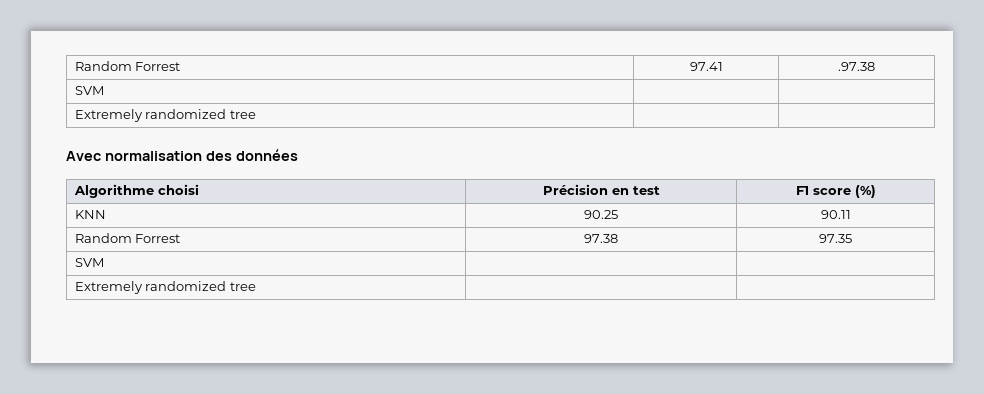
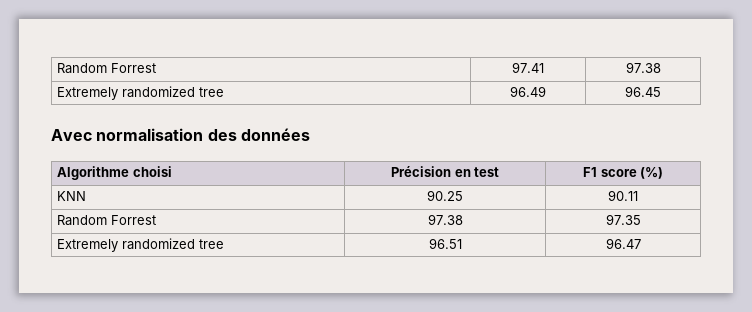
- Random Forrest | 97.41 | .97.38
- SVM | |
- Extremely randomized tree | |
+ Random Forrest | 97.41 | 97.38
+ Extremely randomized tree | 96.49 | 96.45
  Random Forrest | 97.38 | 97.35
- SVM | |
- Extremely randomized tree | |
+ Extremely randomized tree | 96.51 | 96.47

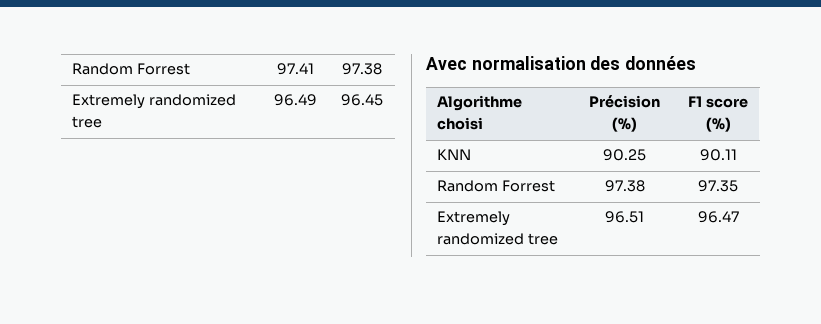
- Algorithme choisi | Précision en test | F1 score (%)
+ Algorithme choisi | Précision (%) | F1 score (%)

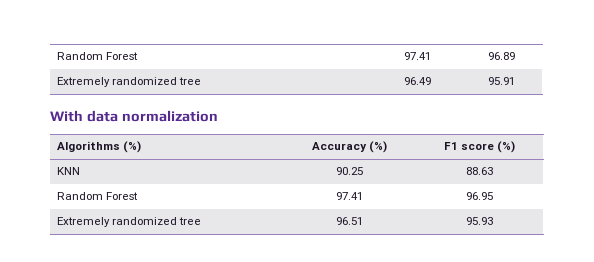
- Random Forrest | 97.41 | 97.38
+ Random Forest | 97.41 | 96.89
- Extremely randomized tree | 96.49 | 96.45
- Avec normalisation des données
- Algorithme choisi | Précision (%) | F1 score (%)
+ Extremely randomized tree | 96.49 | 95.91
+ With data normalization
+ Algorithms (%) | Accuracy (%) | F1 score (%)
- KNN | 90.25 | 90.11
- Random Forrest | 97.38 | 97.35
+ KNN | 90.25 | 88.63
+ Random Forest | 97.41 | 96.95
- Extremely randomized tree | 96.51 | 96.47
+ Extremely randomized tree | 96.51 | 95.93

